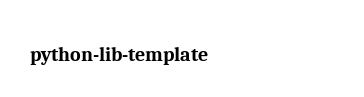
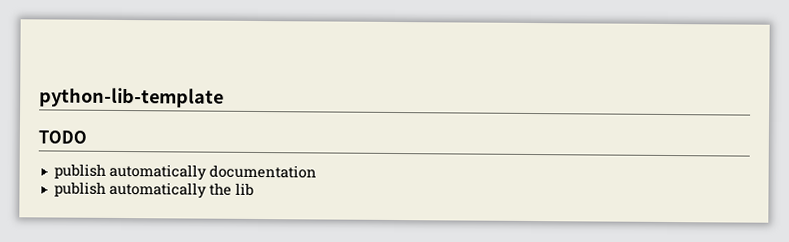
+ TODO
+ publish automatically documentation
+ publish automatically the lib

